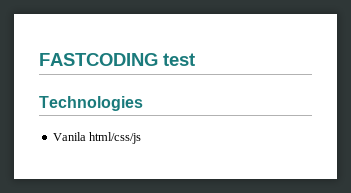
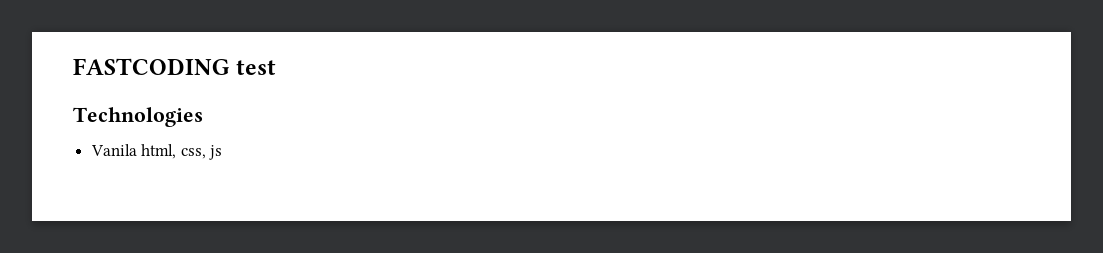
- Vanila html/css/js
+ Vanila html, css, js

